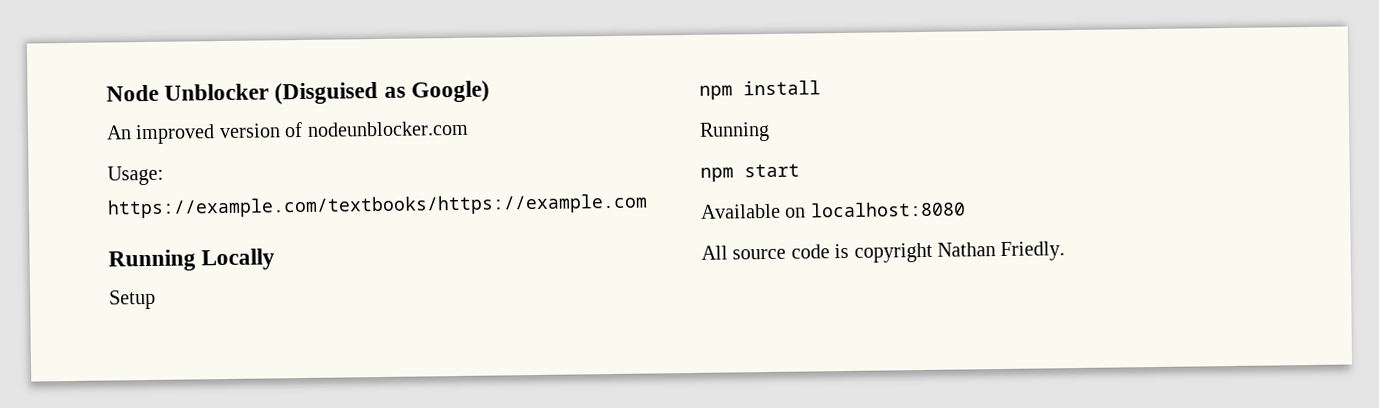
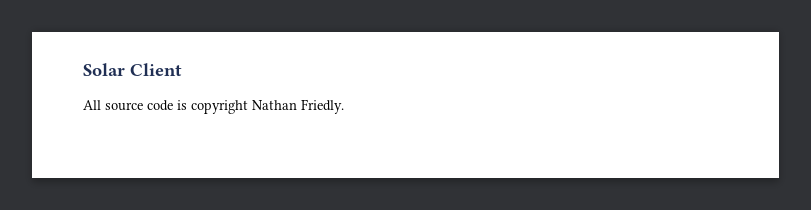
- Node Unblocker (Disguised as Google)
- An improved version of nodeunblocker.com
- Usage: https://example.com/textbooks/https://example.com
- Running Locally
- Setup
- npm install
- Running
- npm start
- Available on localhost:8080
+ Solar Client

